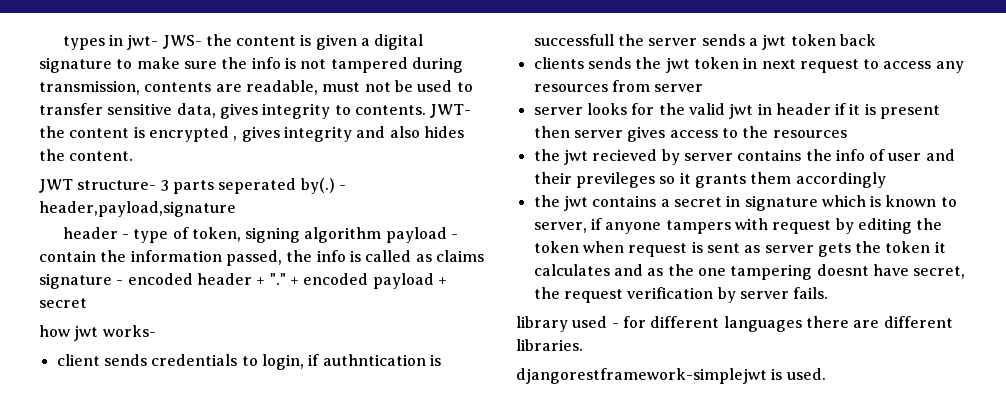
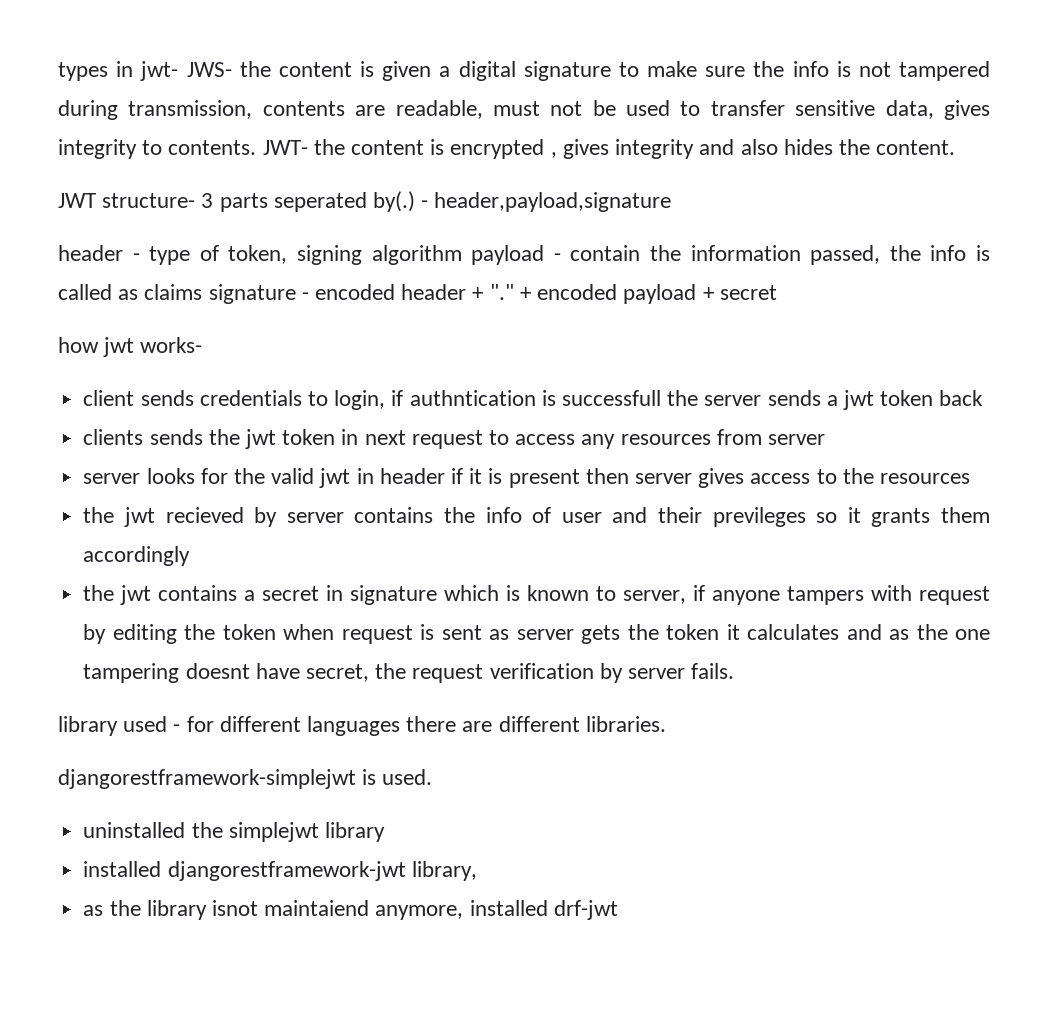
+ uninstalled the simplejwt library
+ installed djangorestframework-jwt library,
+ as the library isnot maintaiend anymore, installed drf-jwt

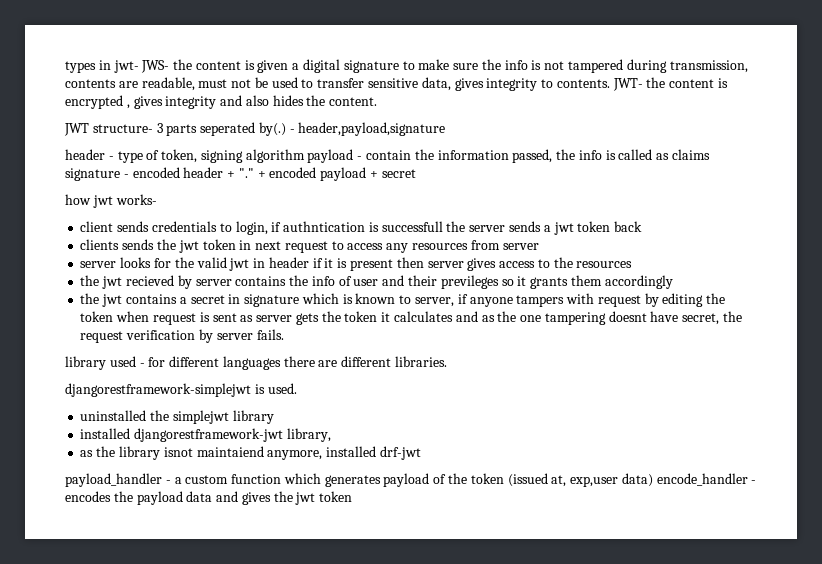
+ payload_handler - a custom function which generates payload of the token (issued at, exp,user data) encode_handler - encodes the payload data and gives the jwt token

